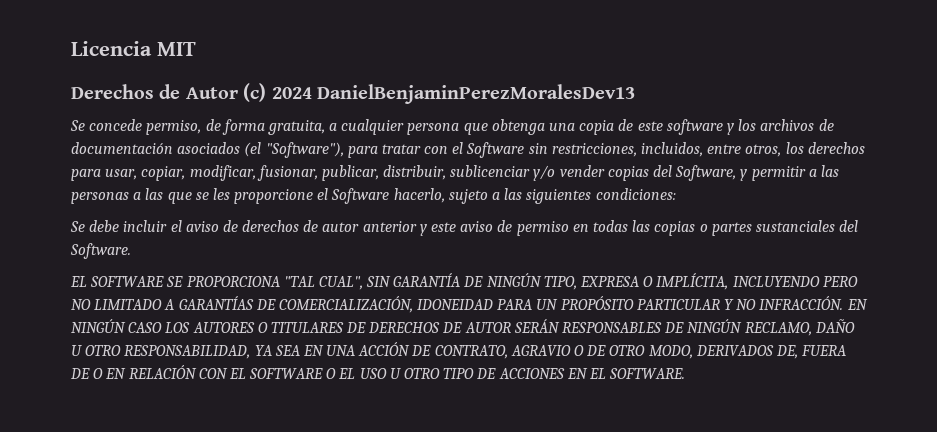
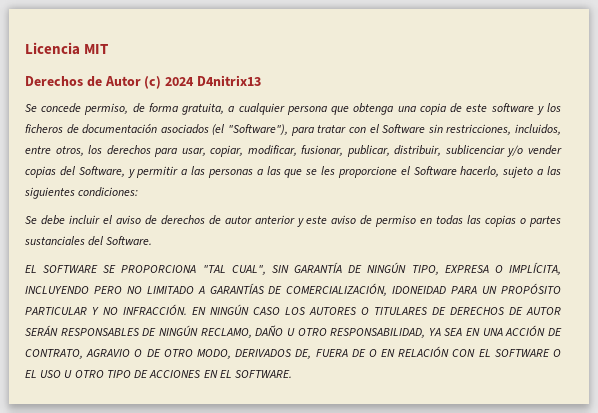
- Derechos de Autor (c) 2024 DanielBenjaminPerezMoralesDev13
+ Derechos de Autor (c) 2024 D4nitrix13
- Se concede permiso, de forma gratuita, a cualquier persona que obtenga una copia de este software y los archivos de documentación asociados (el "Software"), para tratar con el Software sin restricciones, incluidos, entre otros, los derechos para usar, copiar, modificar, fusionar, publicar, distribuir, sublicenciar y/o vender copias del Software, y permitir a las personas a las que se les proporcione el Software hacerlo, sujeto a las siguientes condiciones:
+ Se concede permiso, de forma gratuita, a cualquier persona que obtenga una copia de este software y los ficheros de documentación asociados (el "Software"), para tratar con el Software sin restricciones, incluidos, entre otros, los derechos para usar, copiar, modificar, fusionar, publicar, distribuir, sublicenciar y/o vender copias del Software, y permitir a las personas a las que se les proporcione el Software hacerlo, sujeto a las siguientes condiciones:

